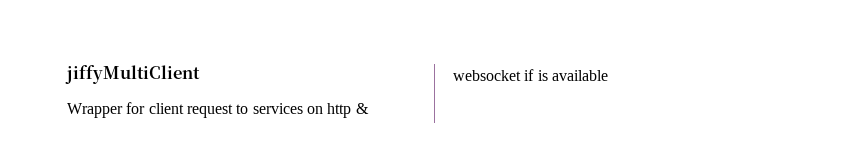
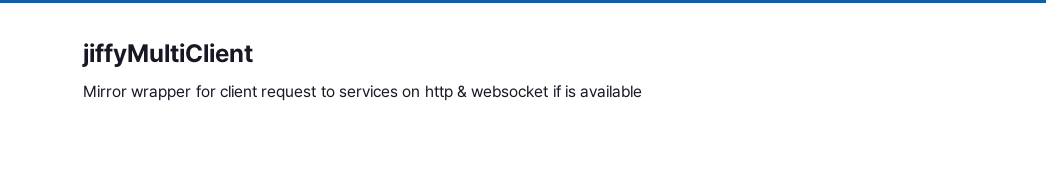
- Wrapper for client request to services on http & websocket if is available
+ Mirror wrapper for client request to services on http & websocket if is available

